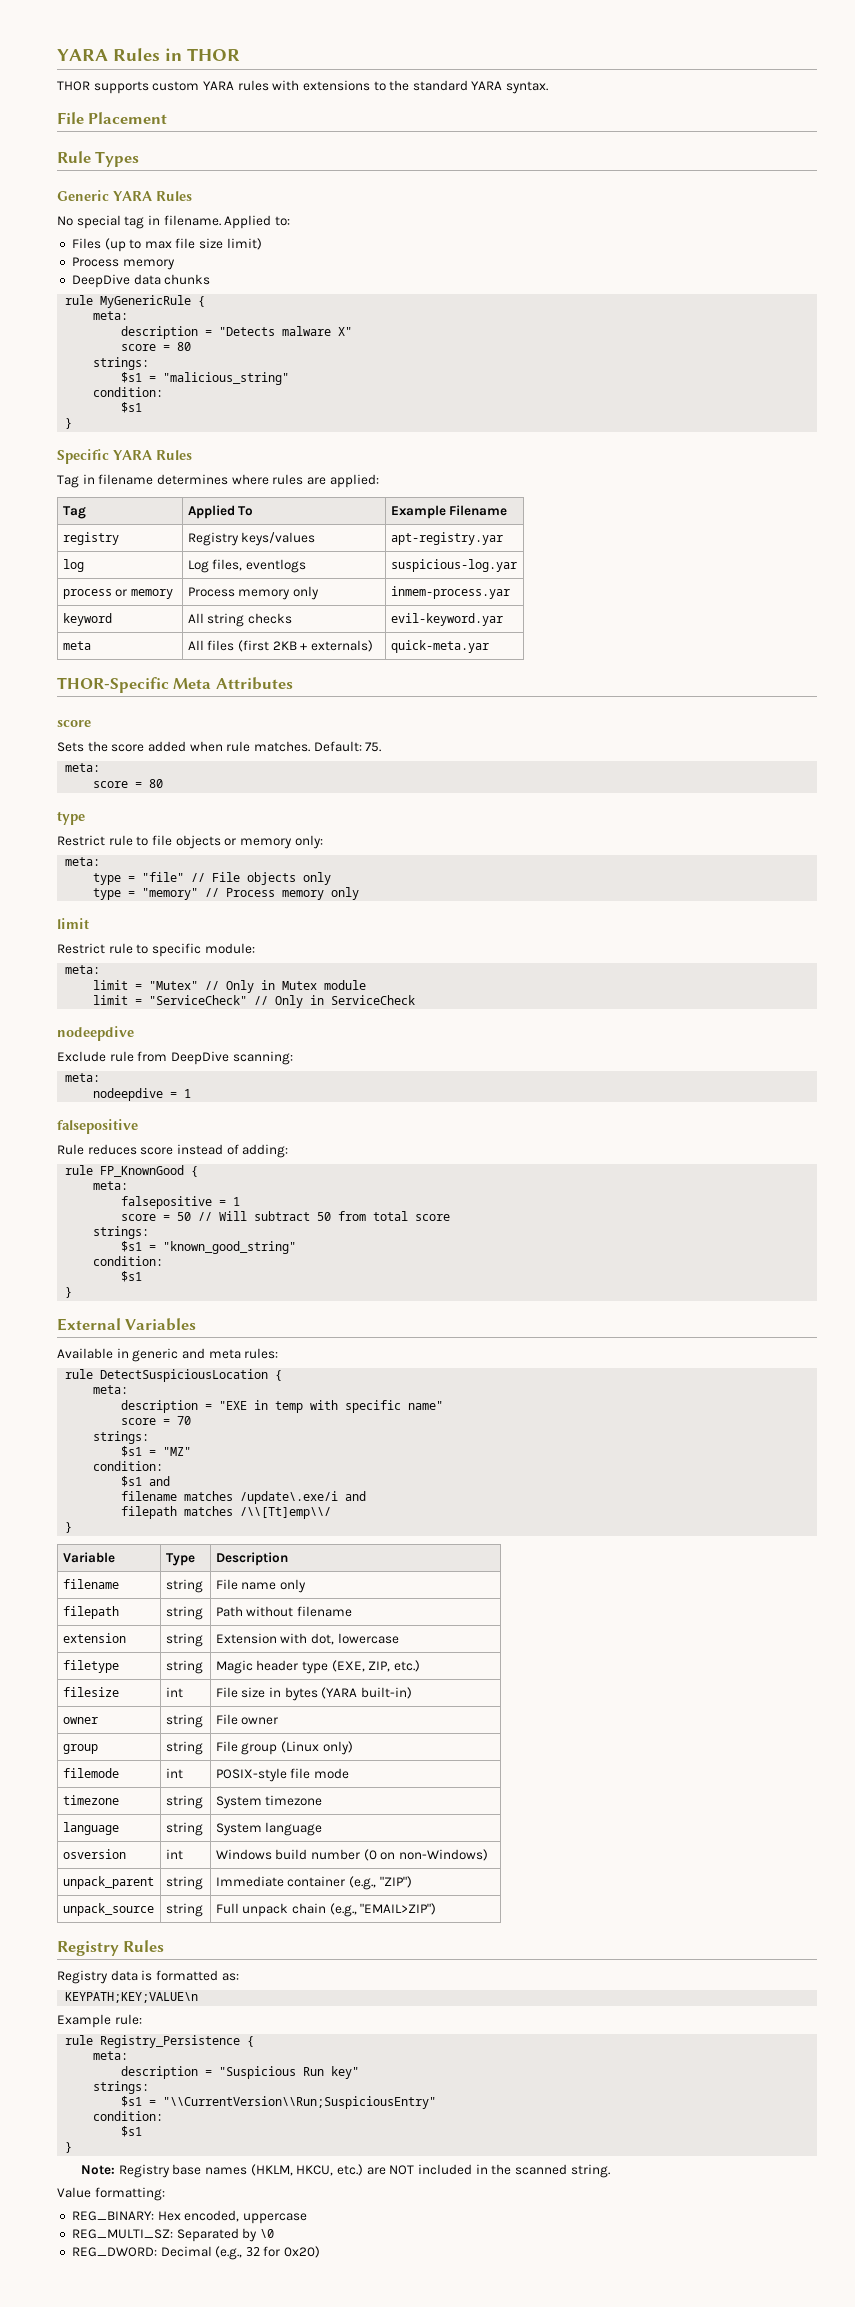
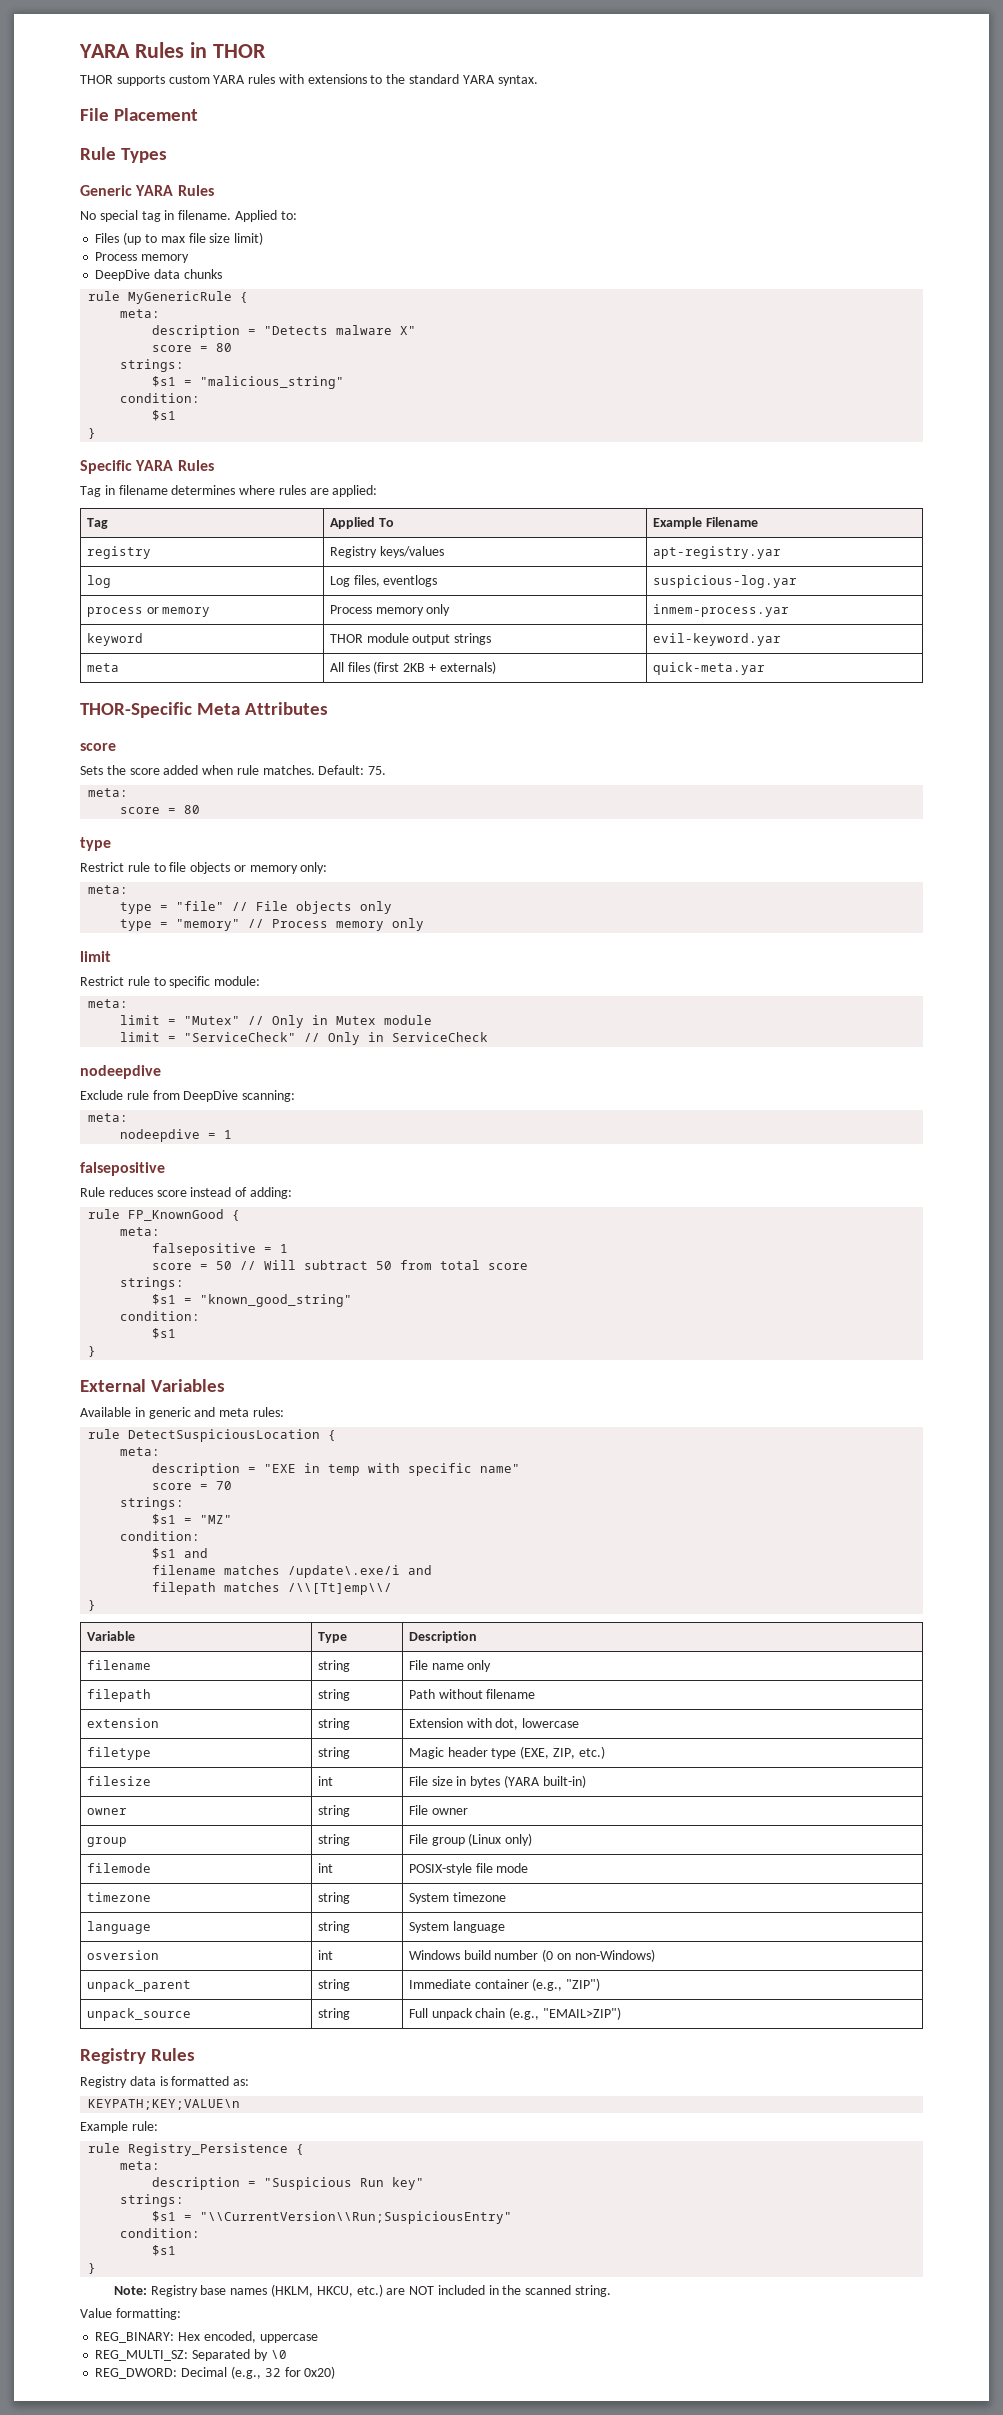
- keyword | All string checks | evil-keyword.yar
+ keyword | THOR module output strings | evil-keyword.yar

